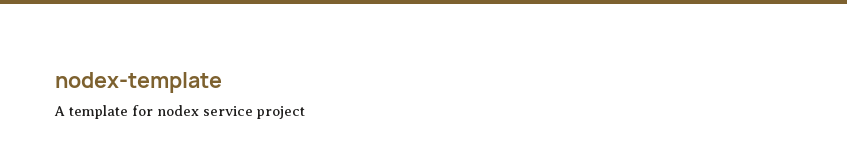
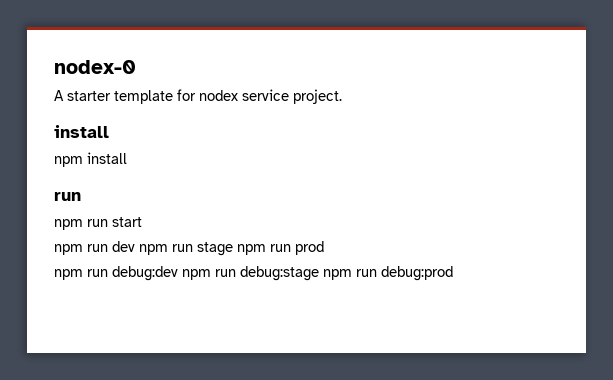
- nodex-template
+ nodex-0
- A template for nodex service project
+ A starter template for nodex service project.
+ install
+ npm install
+ run
+ npm run start
+ npm run dev npm run stage npm run prod
+ npm run debug:dev npm run debug:stage npm run debug:prod

